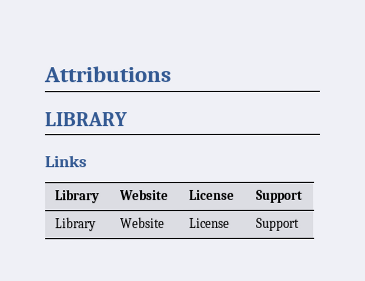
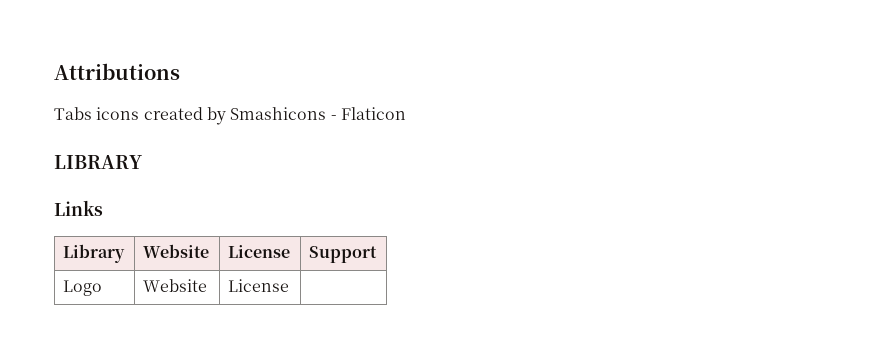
+ Tabs icons created by Smashicons - Flaticon
  Links
  Library | Website | License | Support
- Library | Website | License | Support
+ Logo | Website | License |

